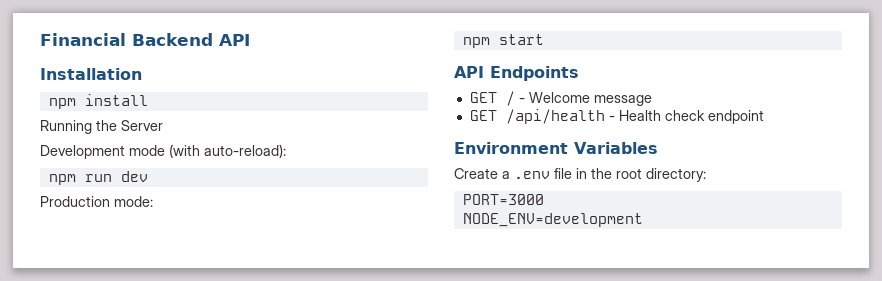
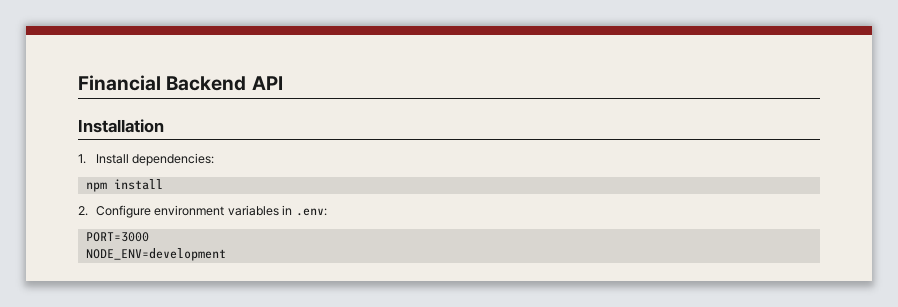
+ 1. Install dependencies:
- Running the Server
- Development mode (with auto-reload):
- npm run dev
- Production mode:
- npm start
- API Endpoints
- GET / - Welcome message
- GET /api/health - Health check endpoint
- Environment Variables
- Create a .env file in the root directory:
+ 2. Configure environment variables in .env:

